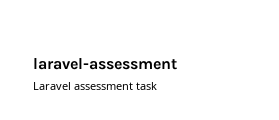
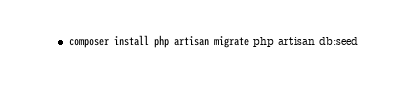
- laravel-assessment
- Laravel assessment task
+ composer install php artisan migrate php artisan db:seed

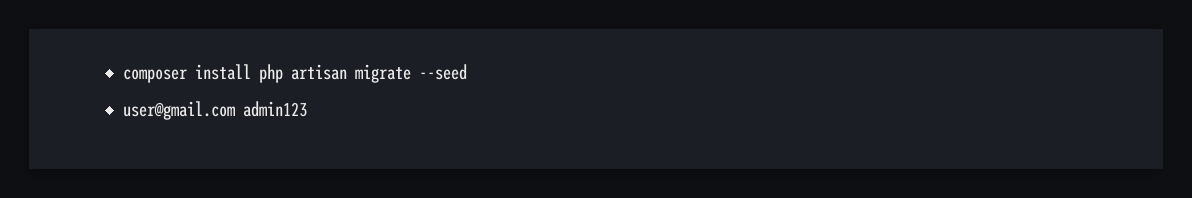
- composer install php artisan migrate php artisan db:seed
+ composer install php artisan migrate --seed
+ user@gmail.com admin123

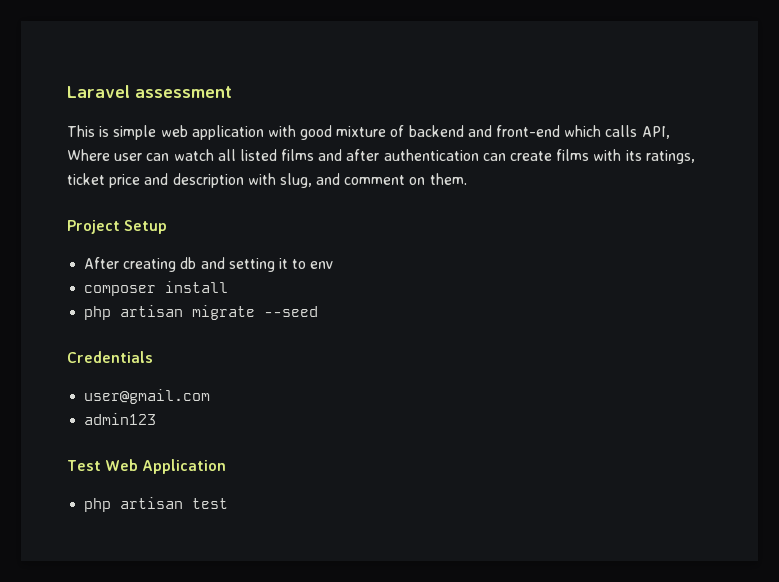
+ Laravel assessment
+ This is simple web application with good mixture of backend and front-end which calls API, Where user can watch all listed films and after authentication can create films with its ratings, ticket price and description with slug, and comment on them.
+ Project Setup
+ After creating db and setting it to env
- composer install php artisan migrate --seed
+ composer install
+ php artisan migrate --seed
+ Credentials
- user@gmail.com admin123
+ user@gmail.com
+ admin123
+ Test Web Application
+ php artisan test

